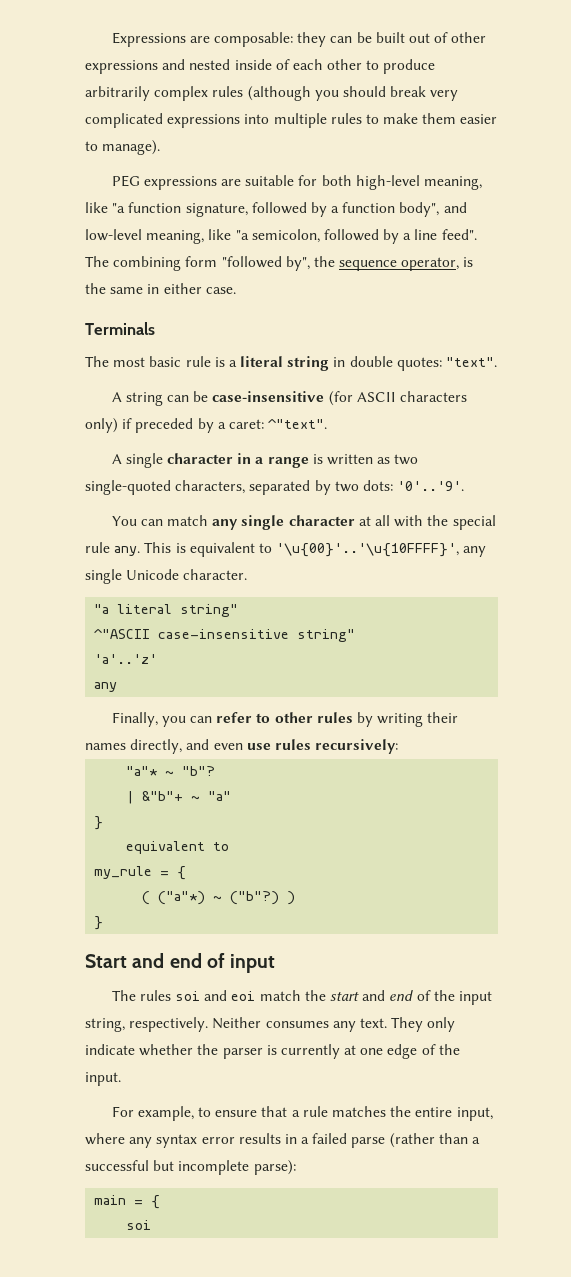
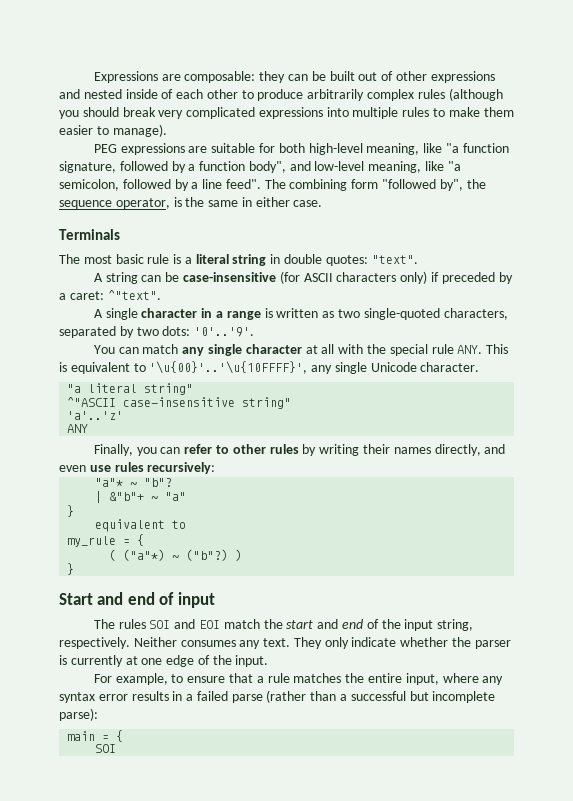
- You can match any single character at all with the special rule any. This is equivalent to '\u{00}'..'\u{10FFFF}', any single Unicode character.
+ You can match any single character at all with the special rule ANY. This is equivalent to '\u{00}'..'\u{10FFFF}', any single Unicode character.
  'a'..'z'
- any
+ ANY
- The rules soi and eoi match the start and end of the input string, respectively.
+ The rules SOI and EOI match the start and end of the input string, respectively.
  main = {
- soi
+ SOI

